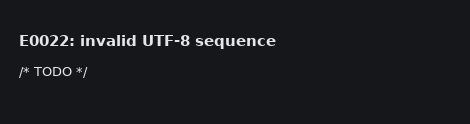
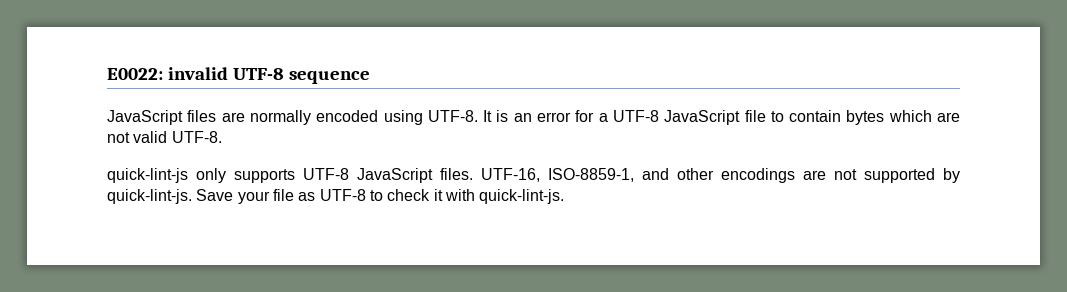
- /* TODO */
+ JavaScript files are normally encoded using UTF-8. It is an error for a UTF-8 JavaScript file to contain bytes which are not valid UTF-8.
+ quick-lint-js only supports UTF-8 JavaScript files. UTF-16, ISO-8859-1, and other encodings are not supported by quick-lint-js. Save your file as UTF-8 to check it with quick-lint-js.

